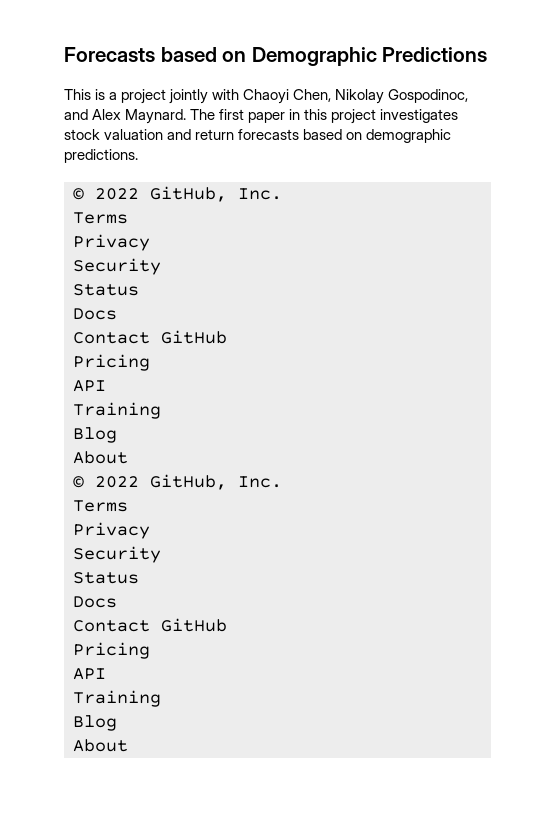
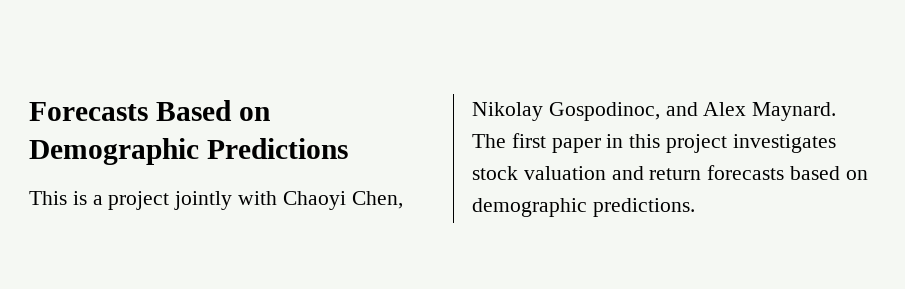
- Forecasts based on Demographic Predictions
+ Forecasts Based on Demographic Predictions
  The first paper in this project investigates stock valuation and return forecasts based on demographic predictions.
- © 2022 GitHub, Inc.
- Terms
- Privacy
- Security
- Status
- Docs
- Contact GitHub
- Pricing
- API
- Training
- Blog
- About
- © 2022 GitHub, Inc.
- Terms
- Privacy
- Security
- Status
- Docs
- Contact GitHub
- Pricing
- API
- Training
- Blog
- About

